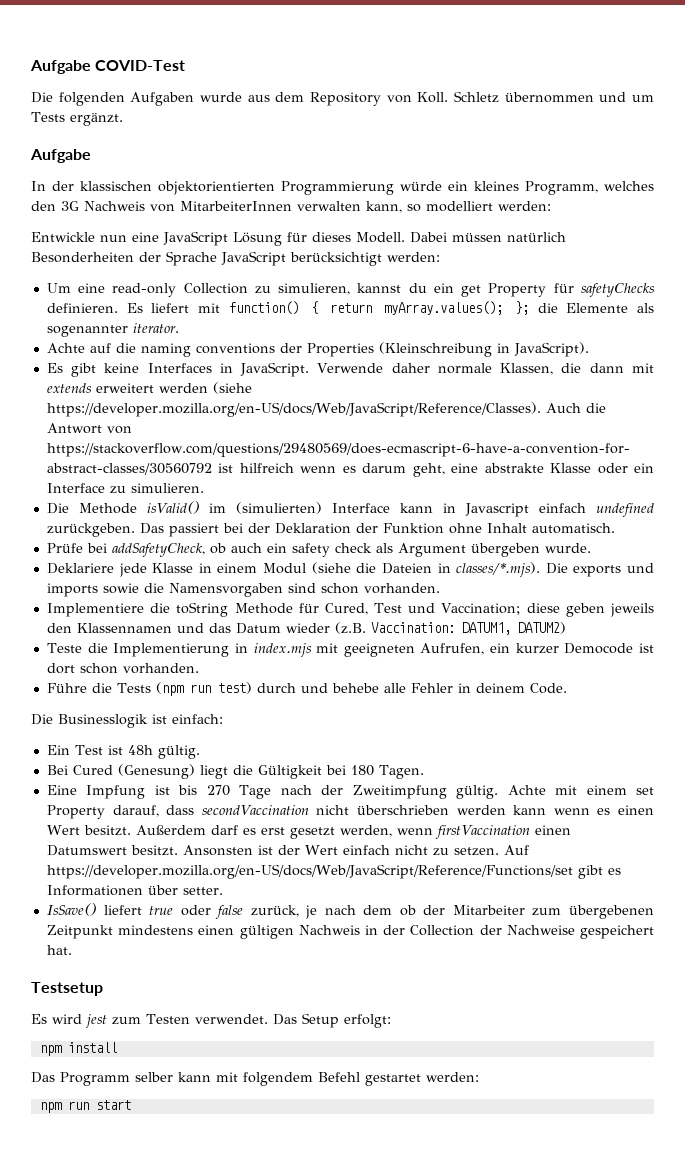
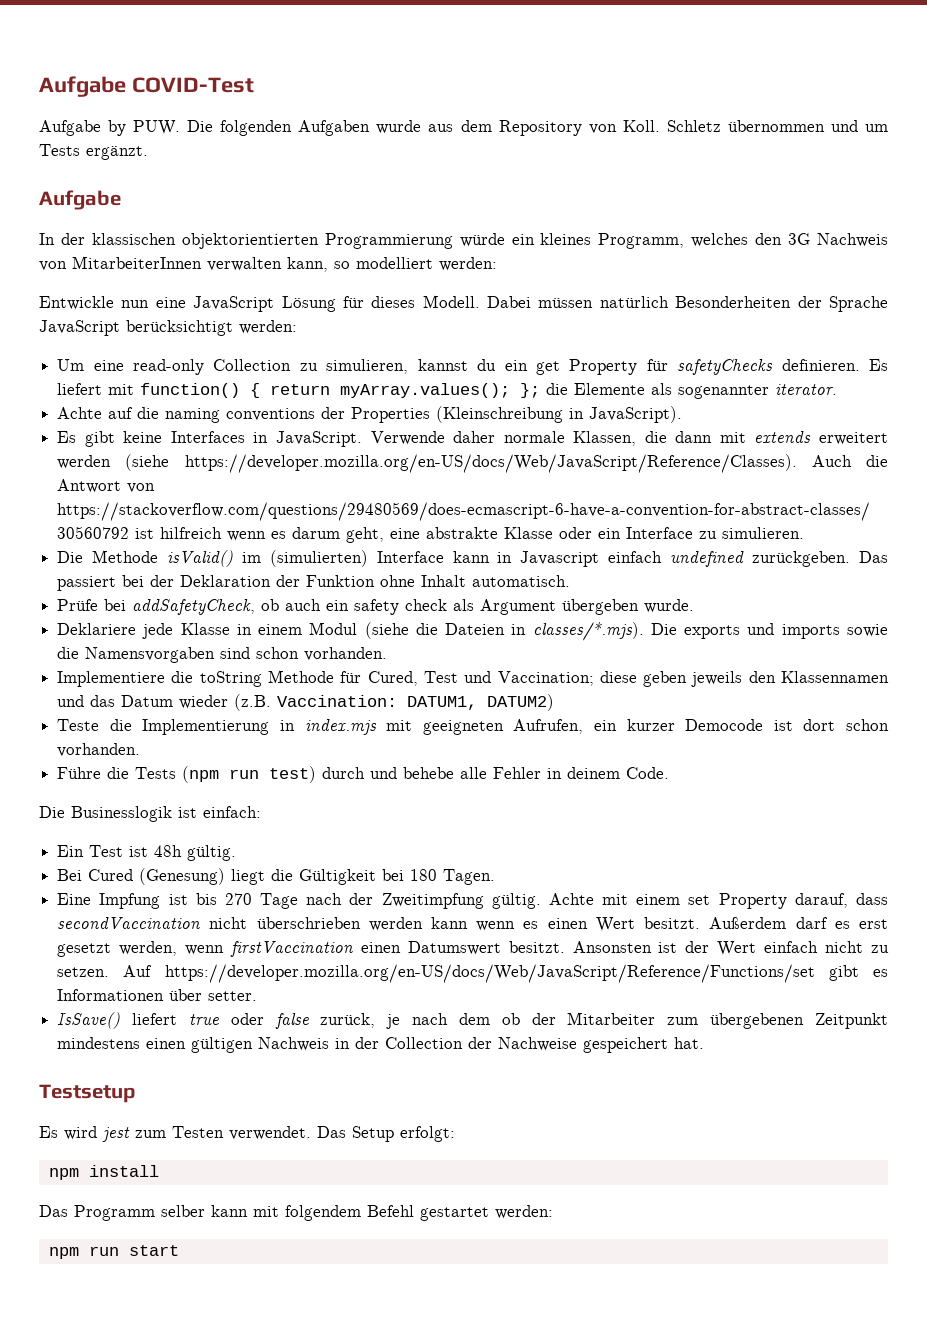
- Die folgenden Aufgaben wurde aus dem Repository von Koll.
+ Aufgabe by PUW. Die folgenden Aufgaben wurde aus dem Repository von Koll.

